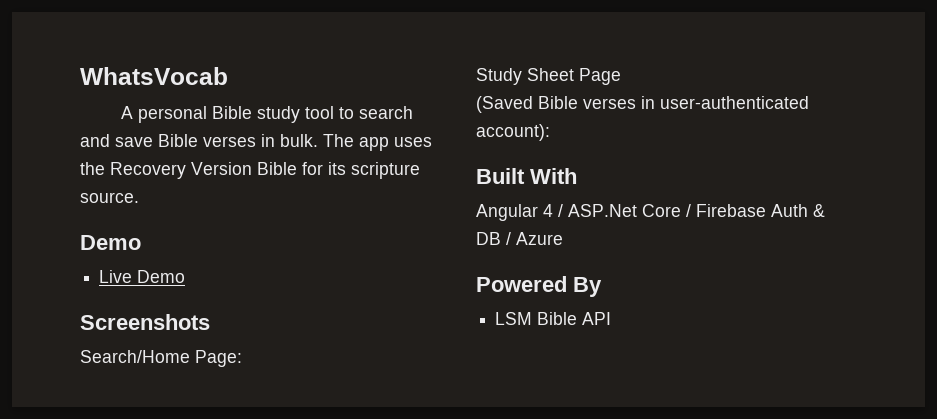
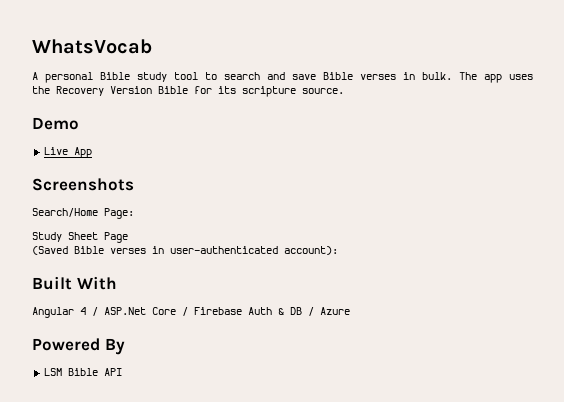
- Live Demo
+ Live App

